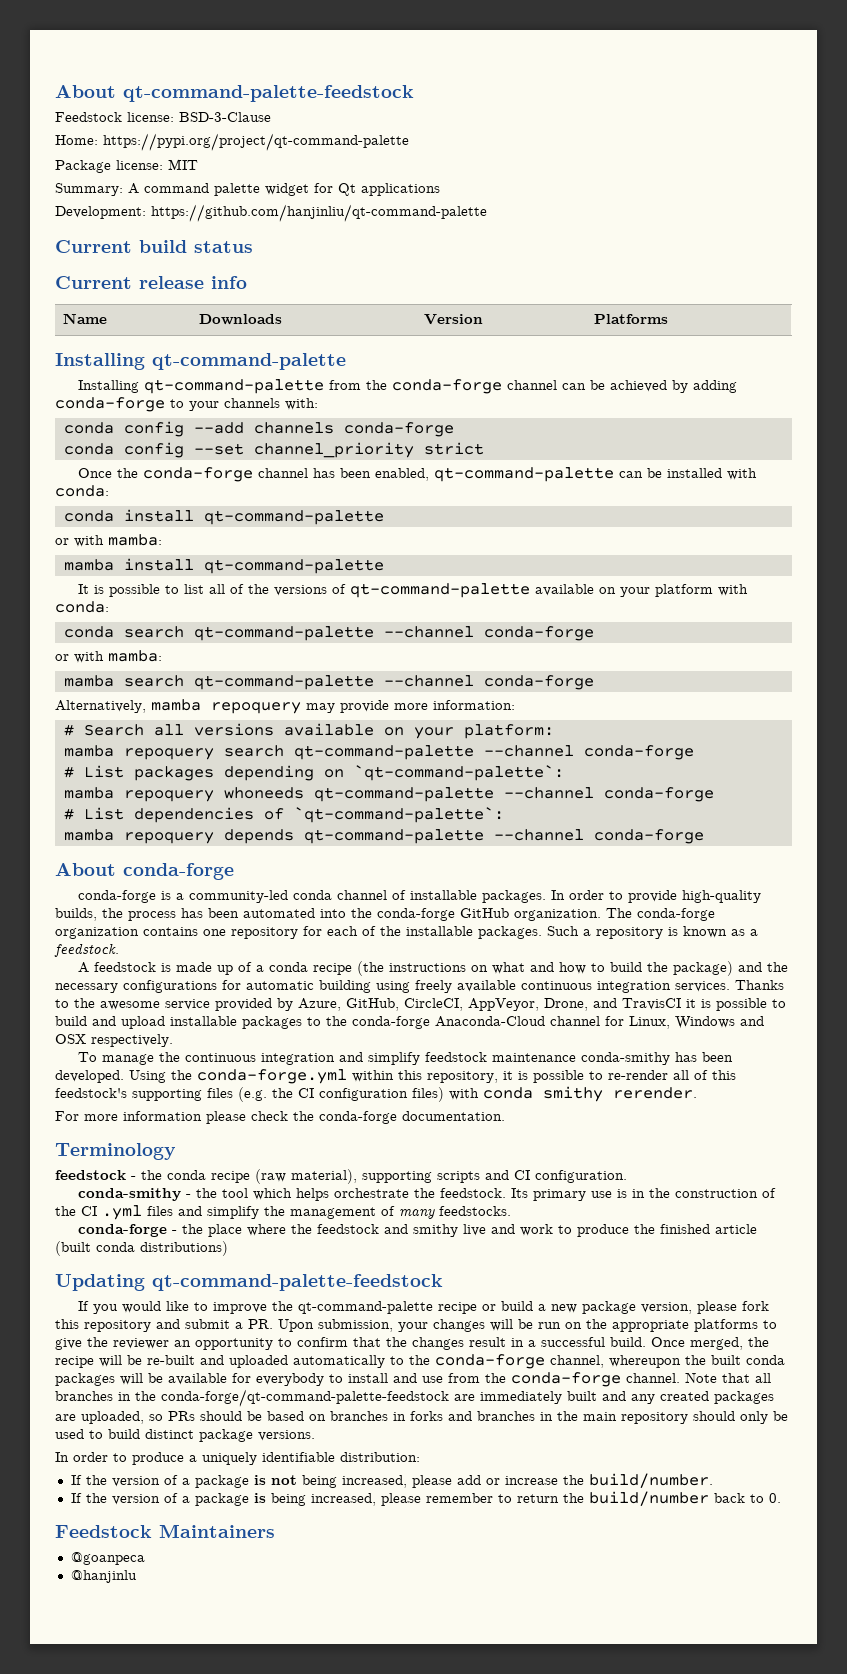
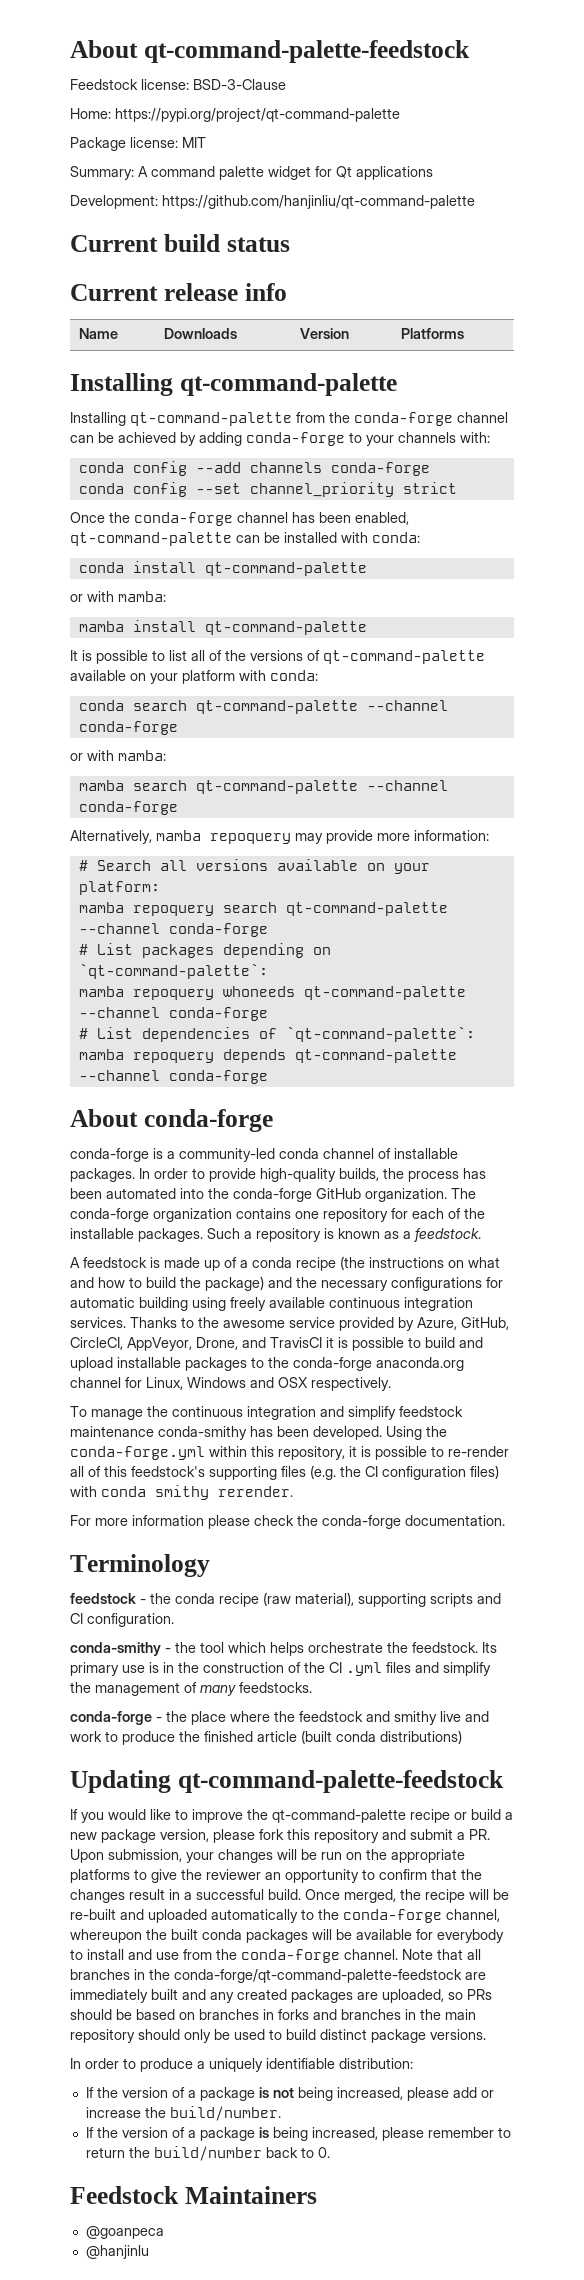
- Thanks to the awesome service provided by Azure, GitHub, CircleCI, AppVeyor, Drone, and TravisCI it is possible to build and upload installable packages to the conda-forge Anaconda-Cloud channel for Linux, Windows and OSX respectively.
+ Thanks to the awesome service provided by Azure, GitHub, CircleCI, AppVeyor, Drone, and TravisCI it is possible to build and upload installable packages to the conda-forge anaconda.org channel for Linux, Windows and OSX respectively.

